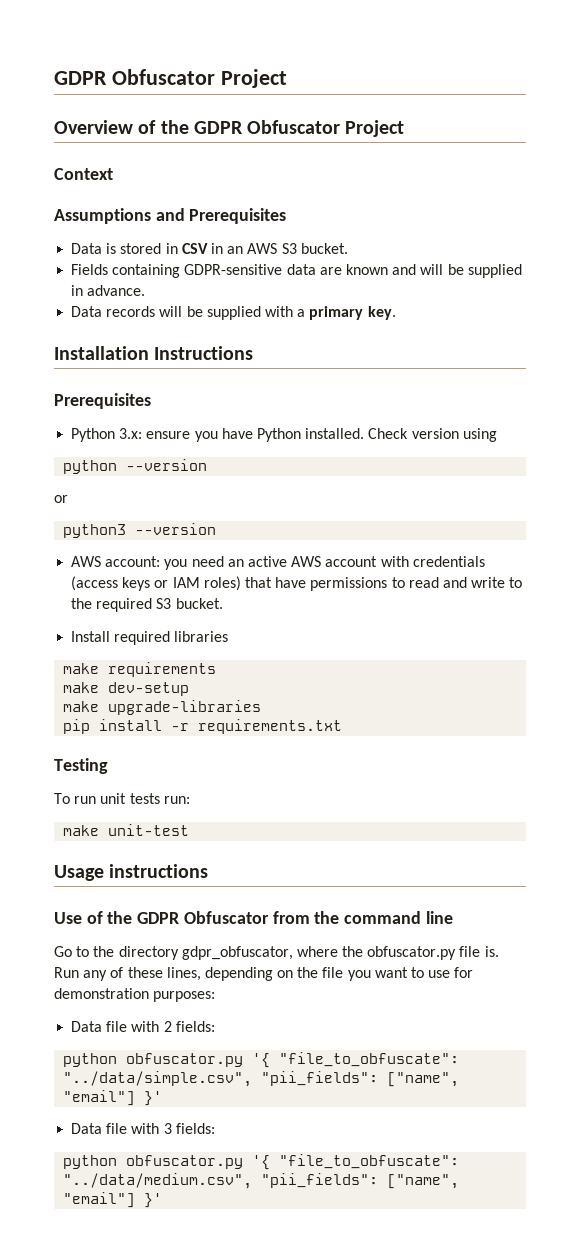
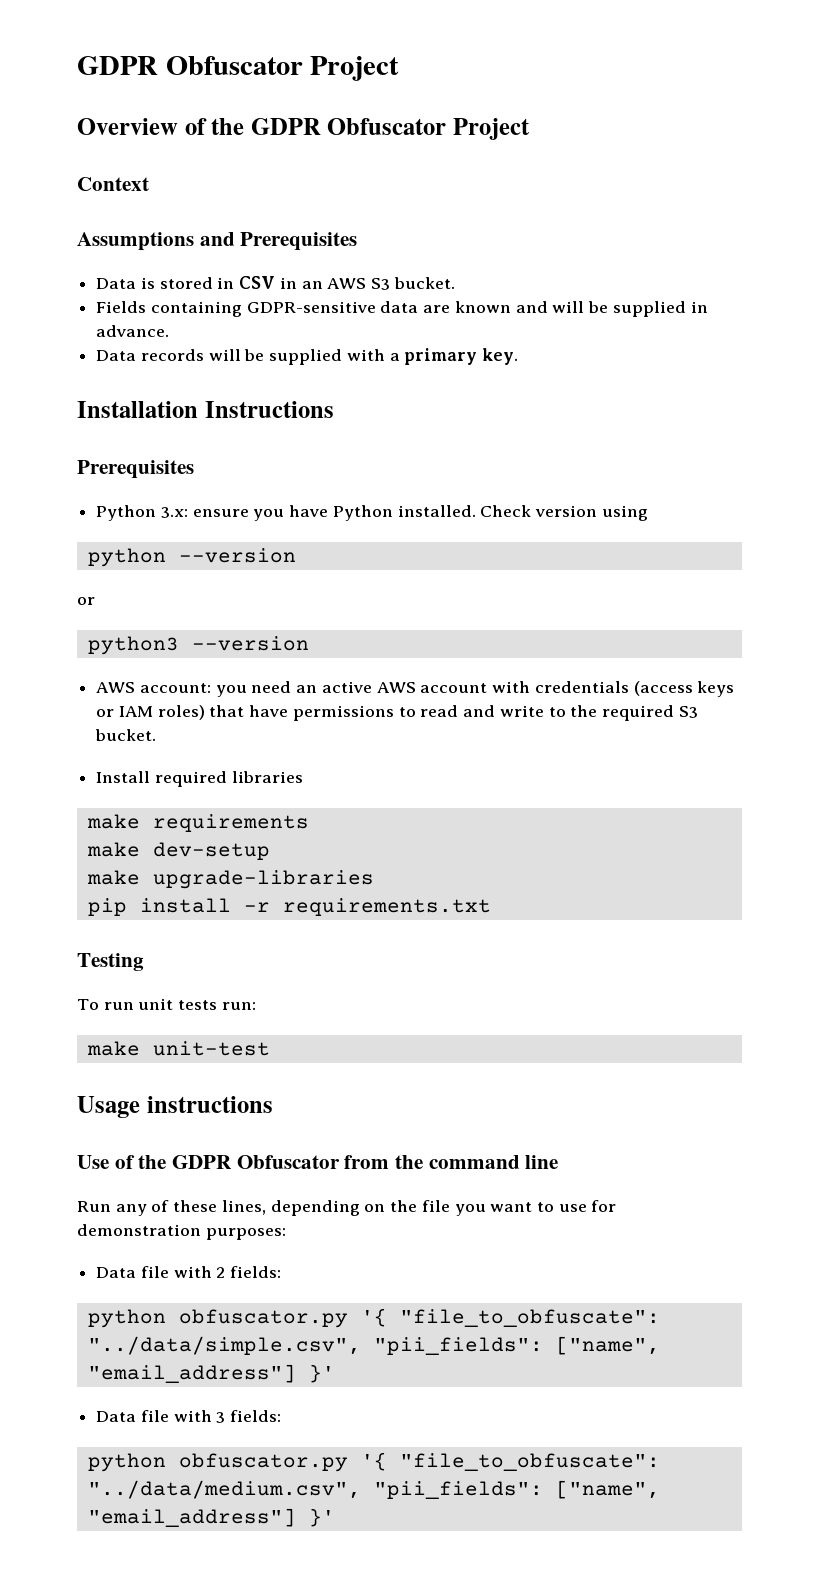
- Go to the directory gdpr_obfuscator, where the obfuscator.py file is.
- python obfuscator.py '{ "file_to_obfuscate": "../data/simple.csv", "pii_fields": ["name", "email"] }'
+ python obfuscator.py '{ "file_to_obfuscate": "../data/simple.csv", "pii_fields": ["name", "email_address"] }'
- python obfuscator.py '{ "file_to_obfuscate": "../data/medium.csv", "pii_fields": ["name", "email"] }'
+ python obfuscator.py '{ "file_to_obfuscate": "../data/medium.csv", "pii_fields": ["name", "email_address"] }'

